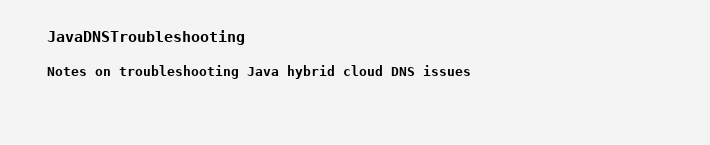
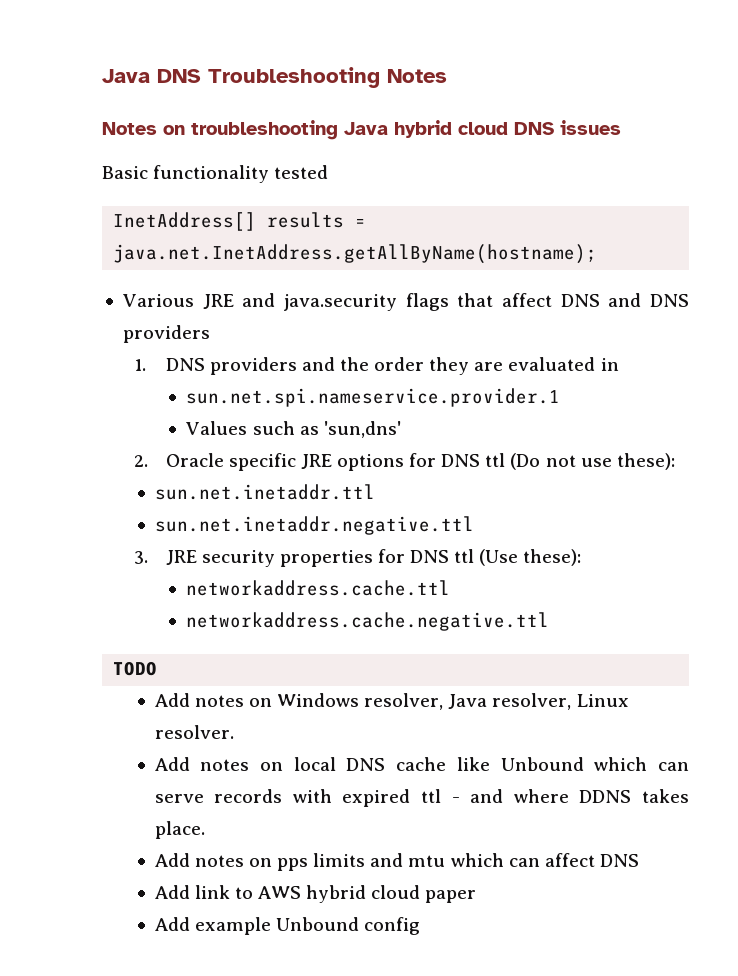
- JavaDNSTroubleshooting
+ Java DNS Troubleshooting Notes
+ Basic functionality tested
+ InetAddress[] results = java.net.InetAddress.getAllByName(hostname);
+ Various JRE and java.security flags that affect DNS and DNS providers
+ 1. DNS providers and the order they are evaluated in
+ sun.net.spi.nameservice.provider.1
+ Values such as 'sun,dns'
+ 2. Oracle specific JRE options for DNS ttl (Do not use these):
+ sun.net.inetaddr.ttl
+ sun.net.inetaddr.negative.ttl
+ 3. JRE security properties for DNS ttl (Use these):
+ networkaddress.cache.ttl
+ networkaddress.cache.negative.ttl
+ TODO
+ Add notes on Windows resolver, Java resolver, Linux resolver.
+ Add notes on local DNS cache like Unbound which can serve records with expired ttl - and where DDNS takes place.
+ Add notes on pps limits and mtu which can affect DNS
+ Add link to AWS hybrid cloud paper
+ Add example Unbound config

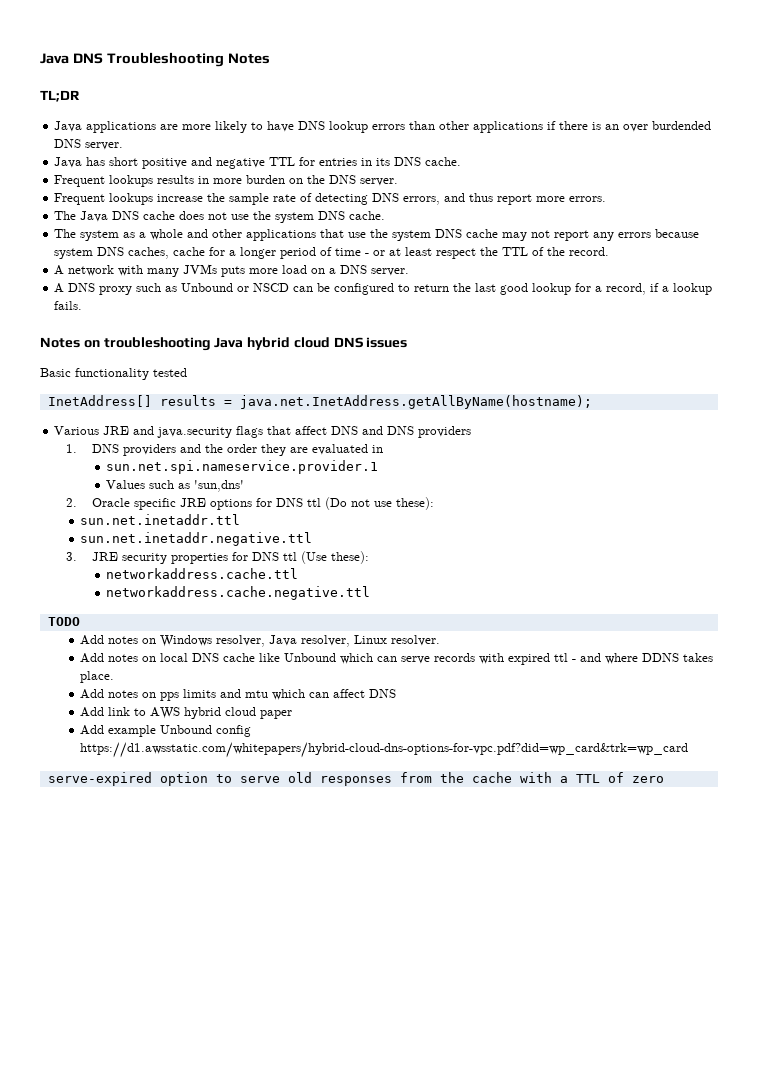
+ TL;DR
+ Java applications are more likely to have DNS lookup errors than other applications if there is an over burdended DNS server.
+ Java has short positive and negative TTL for entries in its DNS cache.
+ Frequent lookups results in more burden on the DNS server.
+ Frequent lookups increase the sample rate of detecting DNS errors, and thus report more errors.
+ The Java DNS cache does not use the system DNS cache.
+ The system as a whole and other applications that use the system DNS cache may not report any errors because system DNS caches, cache for a longer period of time - or at least respect the TTL of the record.
+ A network with many JVMs puts more load on a DNS server.
+ A DNS proxy such as Unbound or NSCD can be configured to return the last good lookup for a record, if a lookup fails.
- Add example Unbound config
+ Add example Unbound config https://d1.awsstatic.com/whitepapers/hybrid-cloud-dns-options-for-vpc.pdf?did=wp_card&trk=wp_card
+ serve-expired option to serve old responses from the cache with a TTL of zero

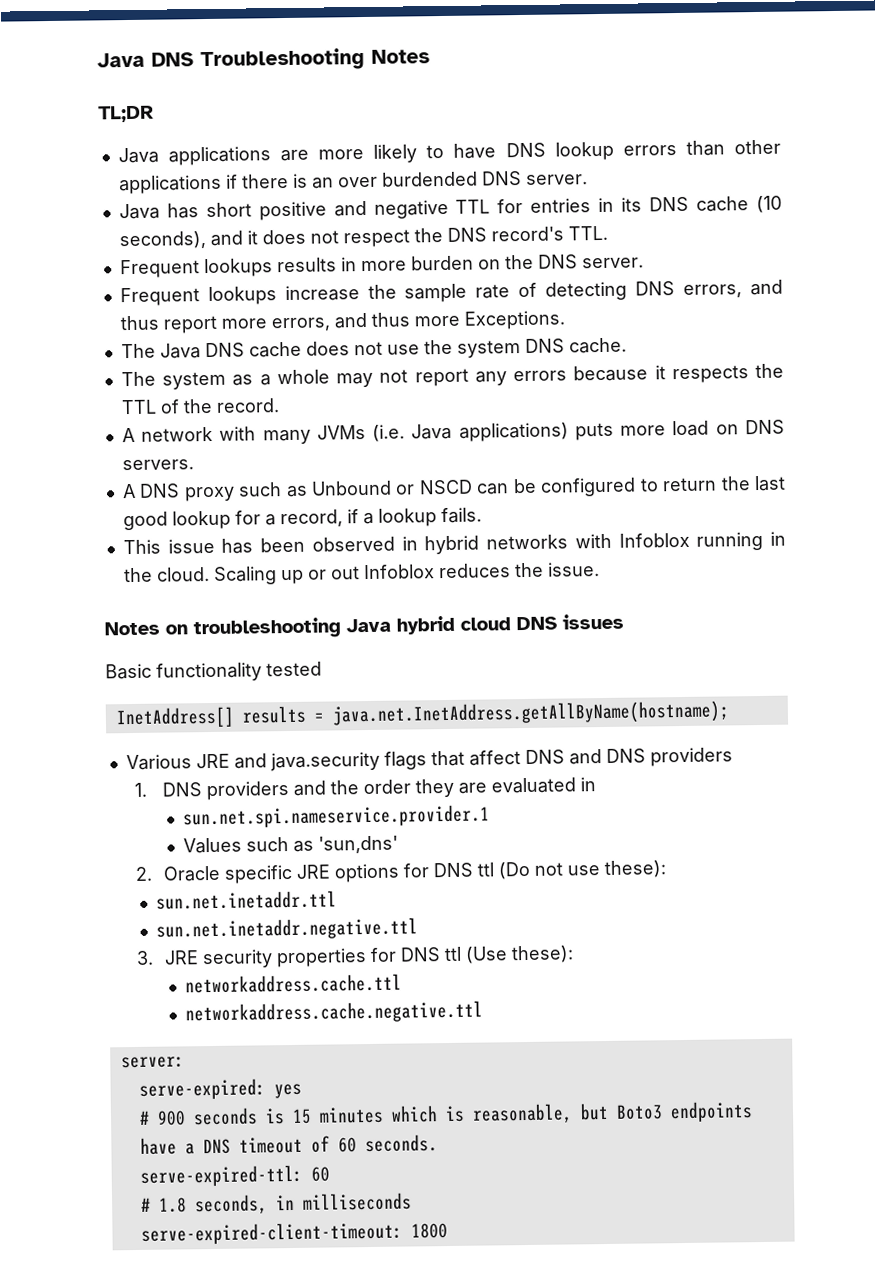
- Java has short positive and negative TTL for entries in its DNS cache.
+ Java has short positive and negative TTL for entries in its DNS cache (10 seconds), and it does not respect the DNS record's TTL.
- Frequent lookups increase the sample rate of detecting DNS errors, and thus report more errors.
+ Frequent lookups increase the sample rate of detecting DNS errors, and thus report more errors, and thus more Exceptions.
- The system as a whole and other applications that use the system DNS cache may not report any errors because system DNS caches, cache for a longer period of time - or at least respect the TTL of the record.
+ The system as a whole may not report any errors because it respects the TTL of the record.
- A network with many JVMs puts more load on a DNS server.
+ A network with many JVMs (i.e. Java applications) puts more load on DNS servers.
+ This issue has been observed in hybrid networks with Infoblox running in the cloud. Scaling up or out Infoblox reduces the issue.
- TODO
- Add notes on Windows resolver, Java resolver, Linux resolver.
- Add notes on local DNS cache like Unbound which can serve records with expired ttl - and where DDNS takes place.
- Add notes on pps limits and mtu which can affect DNS
- Add link to AWS hybrid cloud paper
- Add example Unbound config https://d1.awsstatic.com/whitepapers/hybrid-cloud-dns-options-for-vpc.pdf?did=wp_card&trk=wp_card
- serve-expired option to serve old responses from the cache with a TTL of zero
+ server:
+ serve-expired: yes
+ # 900 seconds is 15 minutes which is reasonable, but Boto3 endpoints have a DNS timeout of 60 seconds.
+ serve-expired-ttl: 60
+ # 1.8 seconds, in milliseconds
+ serve-expired-client-timeout: 1800

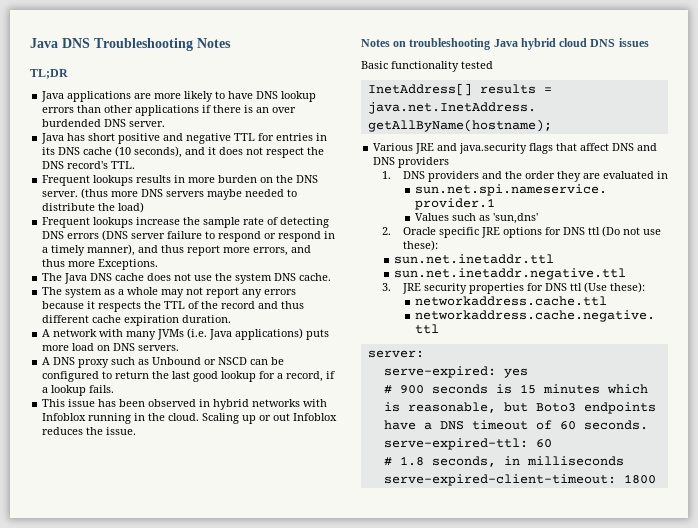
+ (thus more DNS servers maybe needed to distribute the load)
- Frequent lookups increase the sample rate of detecting DNS errors, and thus report more errors, and thus more Exceptions.
+ Frequent lookups increase the sample rate of detecting DNS errors (DNS server failure to respond or respond in a timely manner), and thus report more errors, and thus more Exceptions.
- The system as a whole may not report any errors because it respects the TTL of the record.
+ The system as a whole may not report any errors because it respects the TTL of the record and thus different cache expiration duration.

